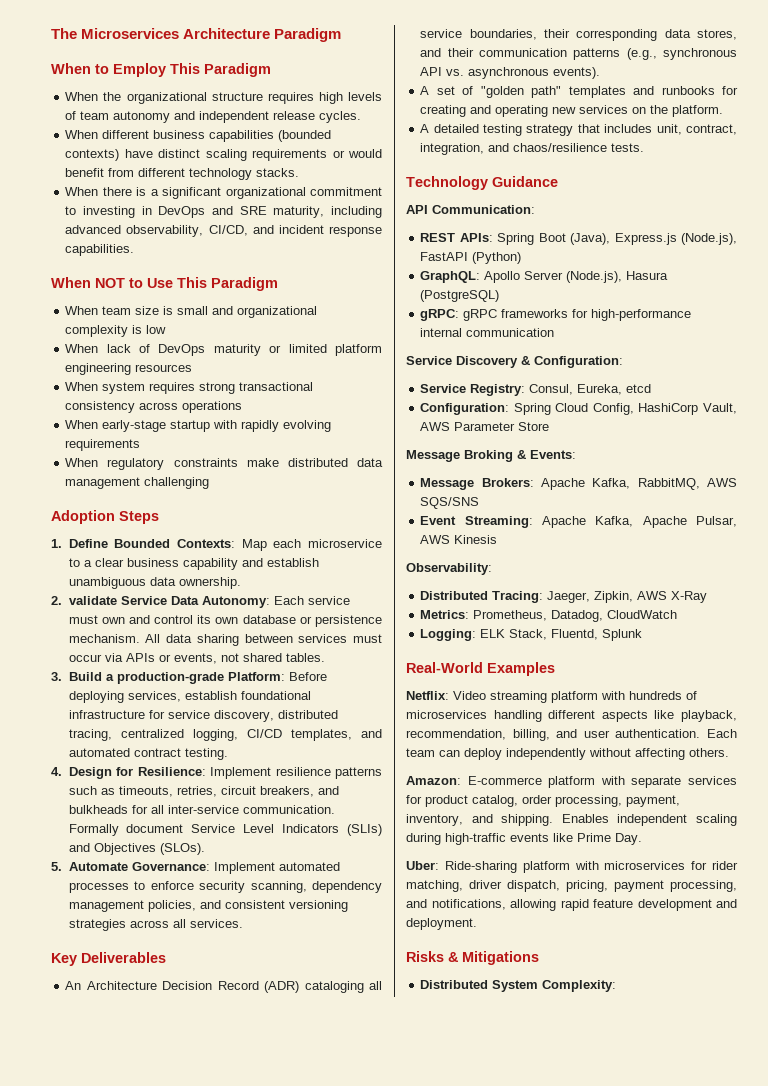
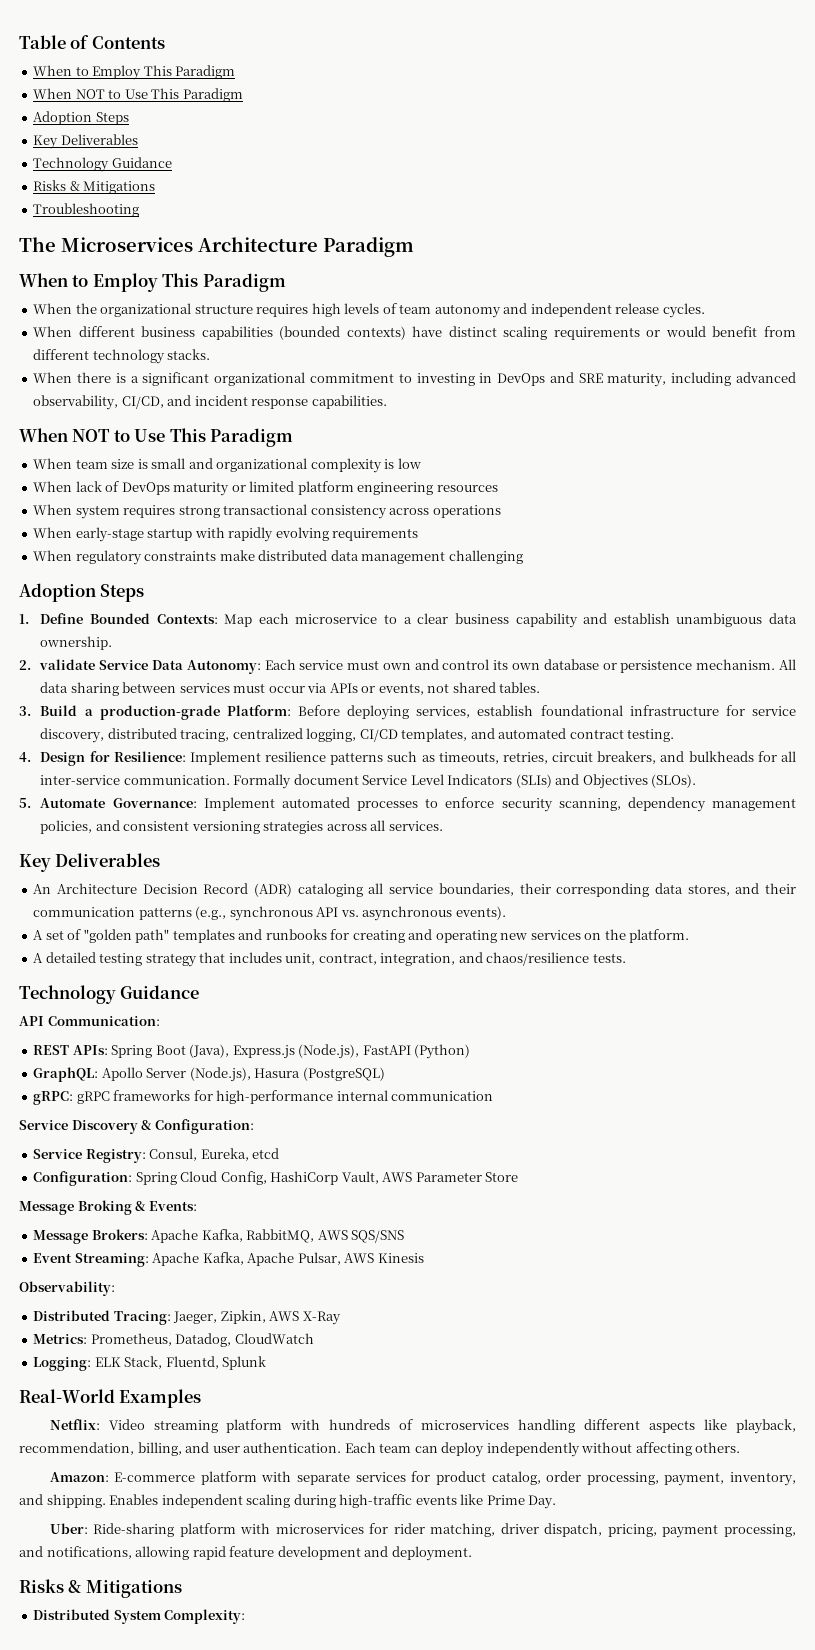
+ Table of Contents
+ When to Employ This Paradigm
+ When NOT to Use This Paradigm
+ Adoption Steps
+ Key Deliverables
+ Technology Guidance
+ Risks & Mitigations
+ Troubleshooting

